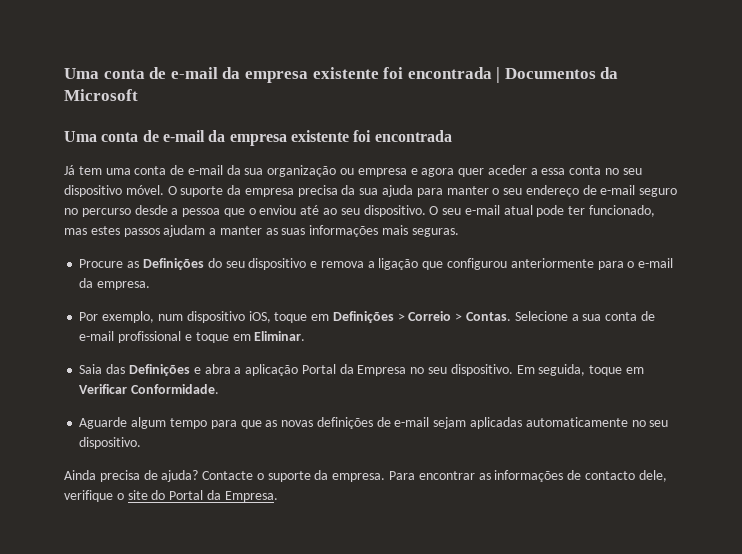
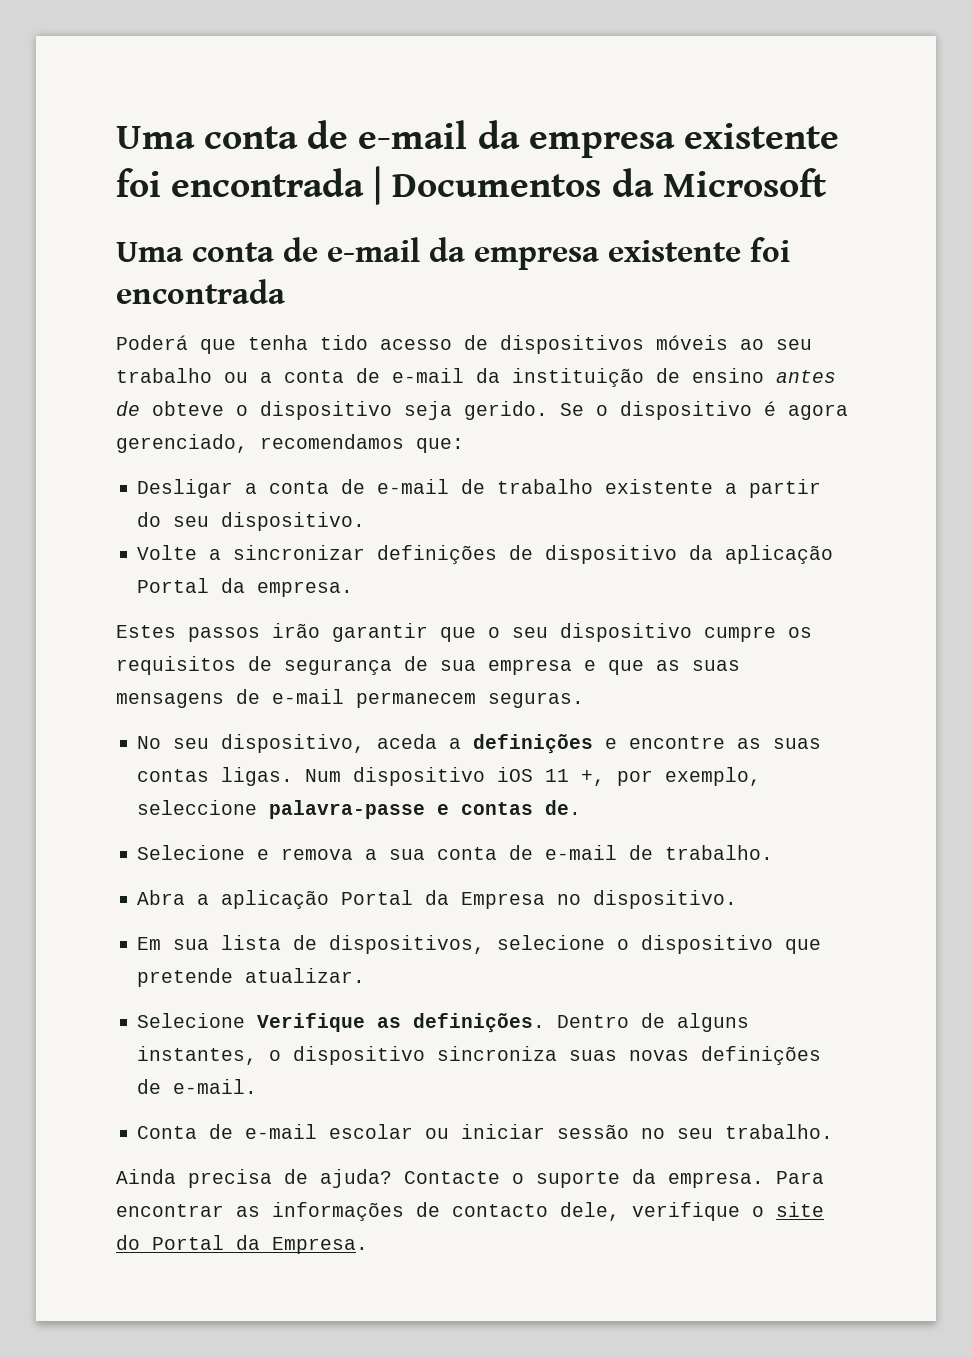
- Já tem uma conta de e-mail da sua organização ou empresa e agora quer aceder a essa conta no seu dispositivo móvel. O suporte da empresa precisa da sua ajuda para manter o seu endereço de e-mail seguro no percurso desde a pessoa que o enviou até ao seu dispositivo. O seu e-mail atual pode ter funcionado, mas estes passos ajudam a manter as suas informações mais seguras.
- Procure as Definições do seu dispositivo e remova a ligação que configurou anteriormente para o e-mail da empresa.
- Por exemplo, num dispositivo iOS, toque em Definições > Correio > Contas. Selecione a sua conta de e-mail profissional e toque em Eliminar.
- Saia das Definições e abra a aplicação Portal da Empresa no seu dispositivo. Em seguida, toque em Verificar Conformidade.
- Aguarde algum tempo para que as novas definições de e-mail sejam aplicadas automaticamente no seu dispositivo.
+ Poderá que tenha tido acesso de dispositivos móveis ao seu trabalho ou a conta de e-mail da instituição de ensino antes de obteve o dispositivo seja gerido. Se o dispositivo é agora gerenciado, recomendamos que:
+ Desligar a conta de e-mail de trabalho existente a partir do seu dispositivo.
+ Volte a sincronizar definições de dispositivo da aplicação Portal da empresa.
+ Estes passos irão garantir que o seu dispositivo cumpre os requisitos de segurança de sua empresa e que as suas mensagens de e-mail permanecem seguras.
+ No seu dispositivo, aceda a definições e encontre as suas contas ligas. Num dispositivo iOS 11 +, por exemplo, seleccione palavra-passe e contas de.
+ Selecione e remova a sua conta de e-mail de trabalho.
+ Abra a aplicação Portal da Empresa no dispositivo.
+ Em sua lista de dispositivos, selecione o dispositivo que pretende atualizar.
+ Selecione Verifique as definições. Dentro de alguns instantes, o dispositivo sincroniza suas novas definições de e-mail.
+ Conta de e-mail escolar ou iniciar sessão no seu trabalho.

